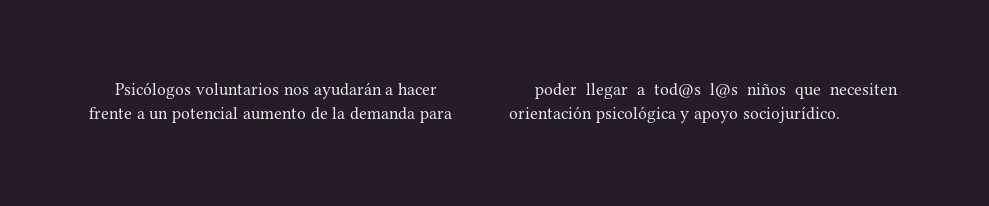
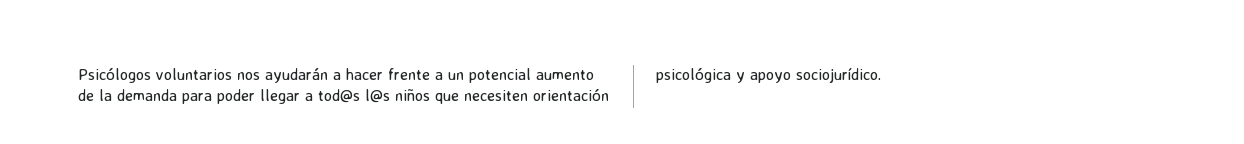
- Psicólogos voluntarios nos ayudarán a hacer frente a un potencial aumento de la demanda para
- poder llegar a tod@s l@s niños que necesiten orientación psicológica y apoyo sociojurídico.
+ Psicólogos voluntarios nos ayudarán a hacer frente a un potencial aumento de la demanda para poder llegar a tod@s l@s niños que necesiten orientación psicológica y apoyo sociojurídico.

